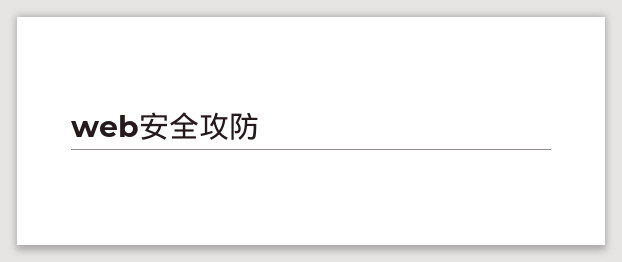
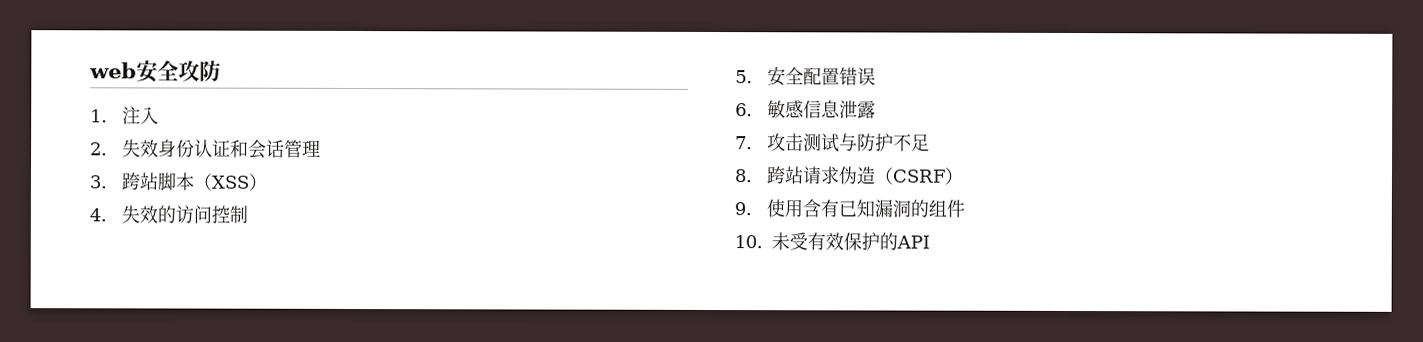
+ 1.注入
+ 2.失效身份认证和会话管理
+ 3.跨站脚本（XSS）
+ 4.失效的访问控制
+ 5.安全配置错误
+ 6.敏感信息泄露
+ 7.攻击测试与防护不足
+ 8.跨站请求伪造（CSRF）
+ 9.使用含有已知漏洞的组件
+ 10.未受有效保护的API

